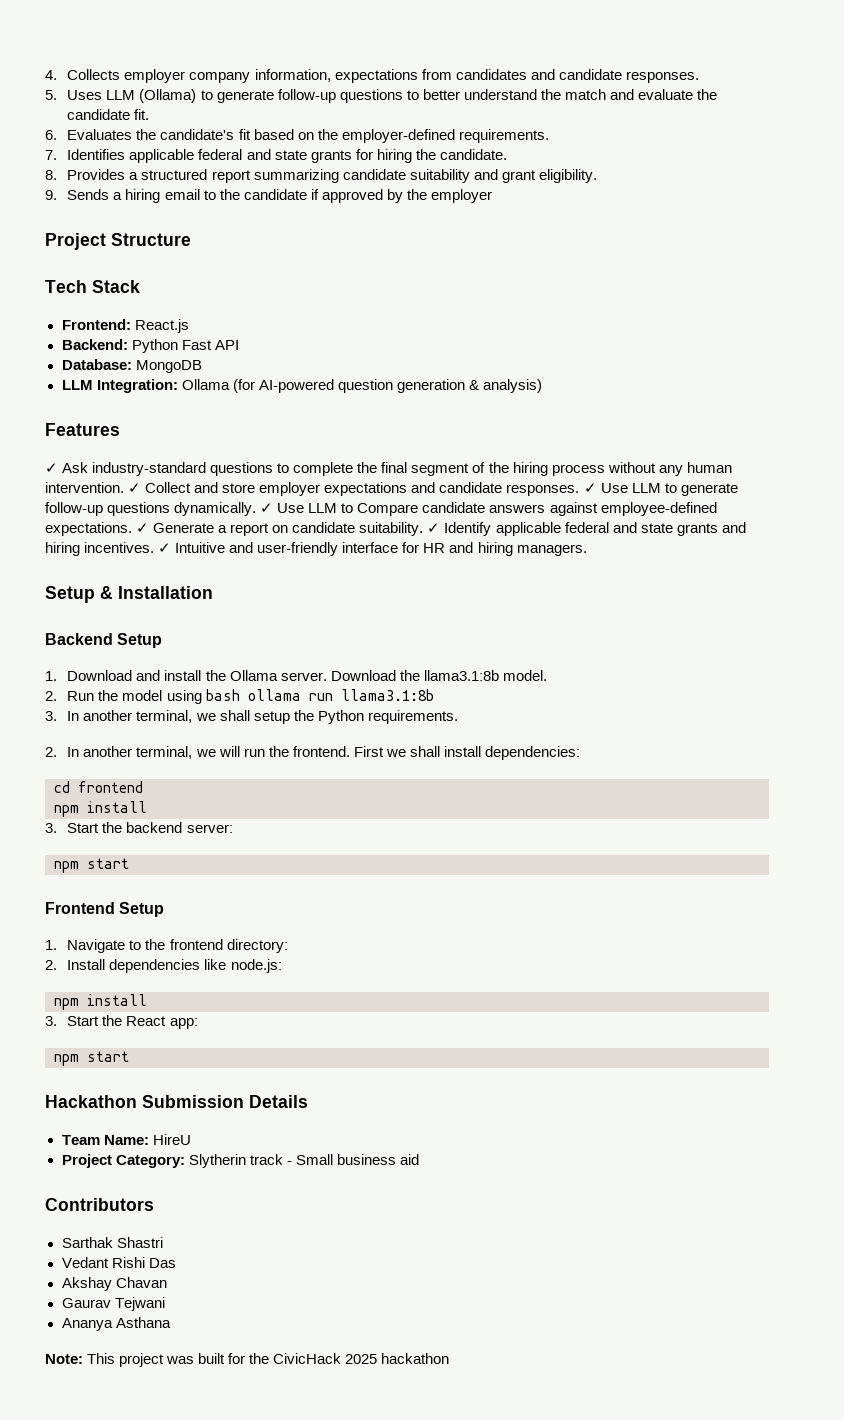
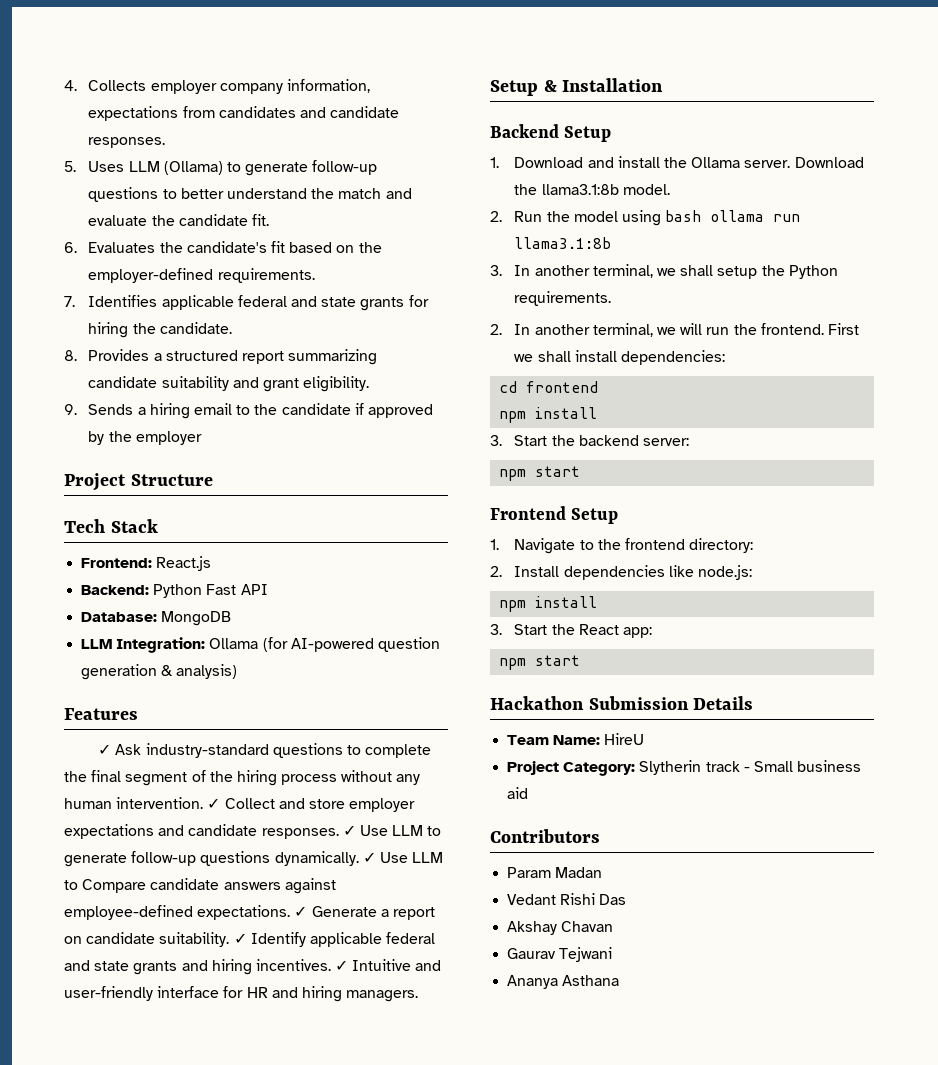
- Sarthak Shastri
+ Param Madan
- Note: This project was built for the CivicHack 2025 hackathon

